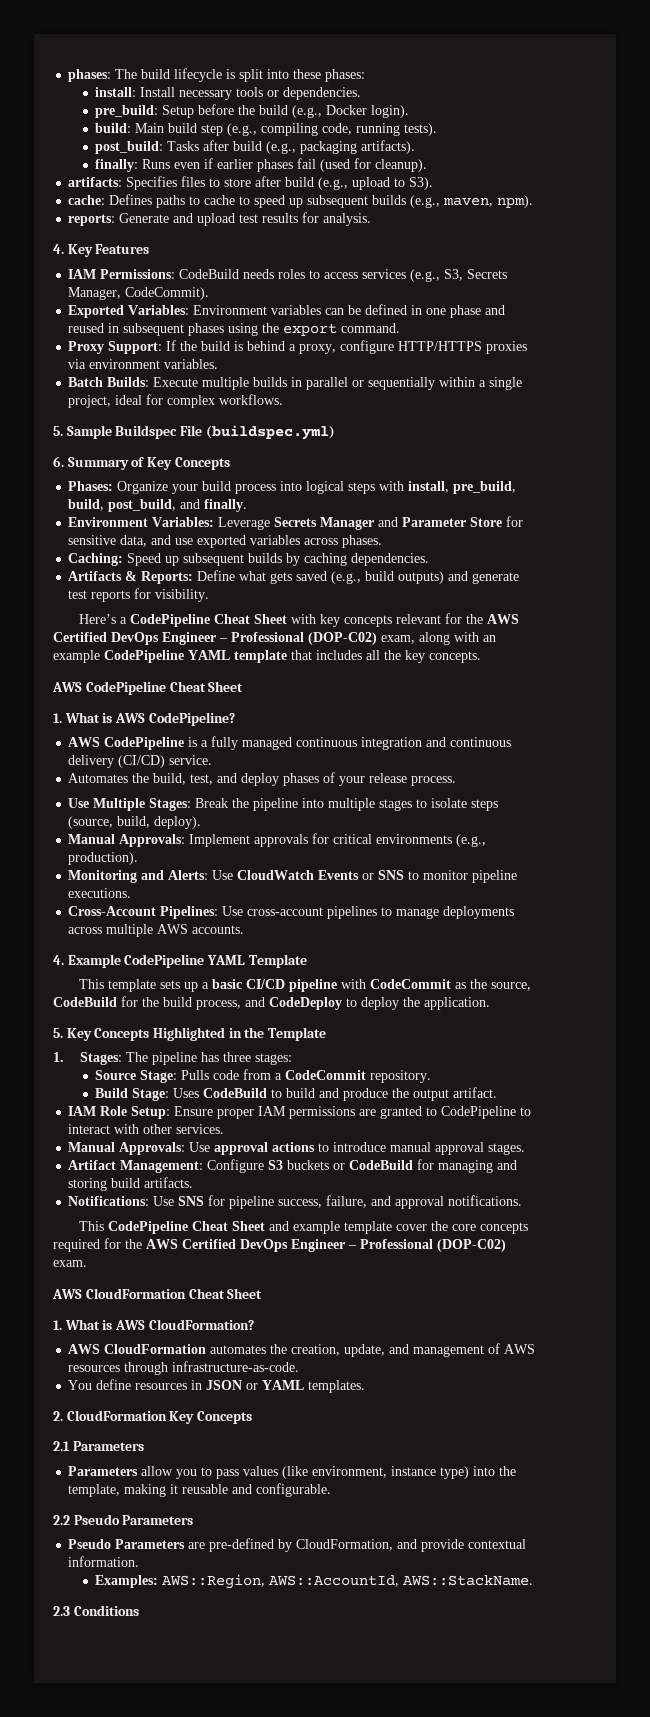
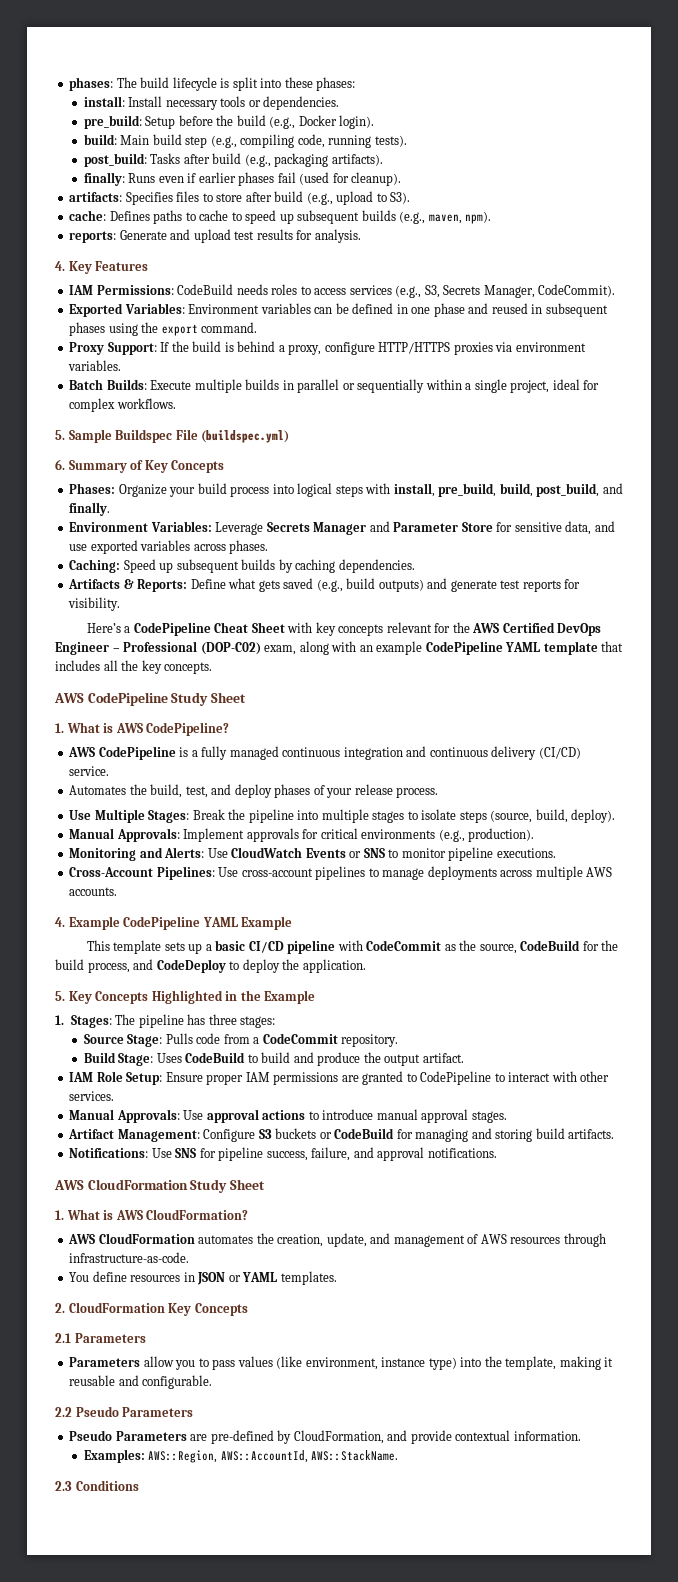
- AWS CodePipeline Cheat Sheet
+ AWS CodePipeline Study Sheet
- 4. Example CodePipeline YAML Template
+ 4. Example CodePipeline YAML Example
- 5. Key Concepts Highlighted in the Template
+ 5. Key Concepts Highlighted in the Example
- This CodePipeline Cheat Sheet and example template cover the core concepts required for the AWS Certified DevOps Engineer – Professional (DOP-C02) exam.
- AWS CloudFormation Cheat Sheet
+ AWS CloudFormation Study Sheet

